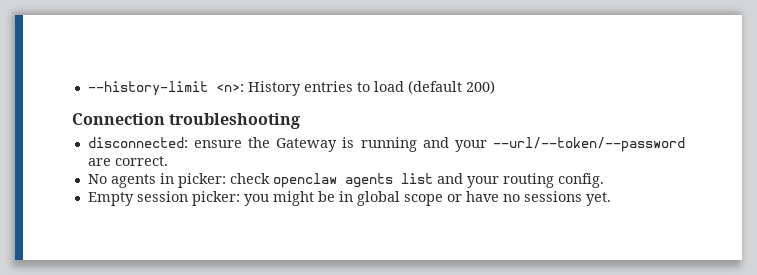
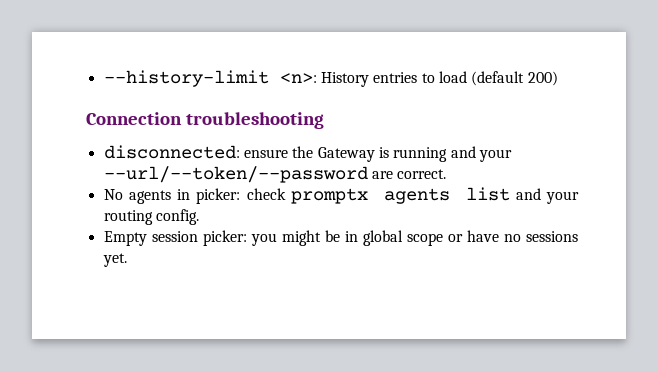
- No agents in picker: check openclaw agents list and your routing config.
+ No agents in picker: check promptx agents list and your routing config.

